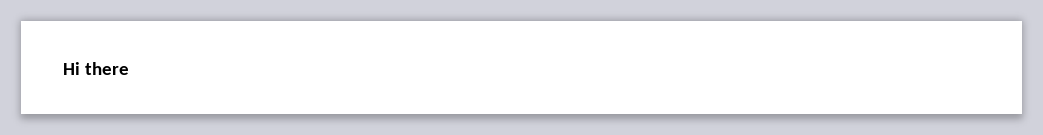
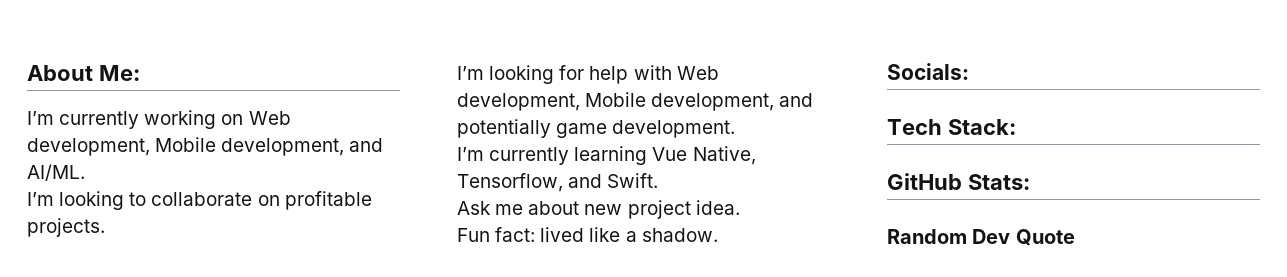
- Hi there
+ About Me:
+ I’m currently working on Web development, Mobile development, and AI/ML.
+ I’m looking to collaborate on profitable projects.
+ I’m looking for help with Web development, Mobile development, and potentially game development.
+ I’m currently learning Vue Native, Tensorflow, and Swift.
+ Ask me about new project idea.
+ Fun fact: lived like a shadow.
+ Socials:
+ Tech Stack:
+ GitHub Stats:
+ Random Dev Quote

